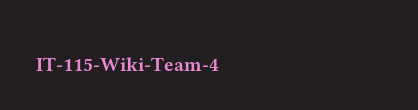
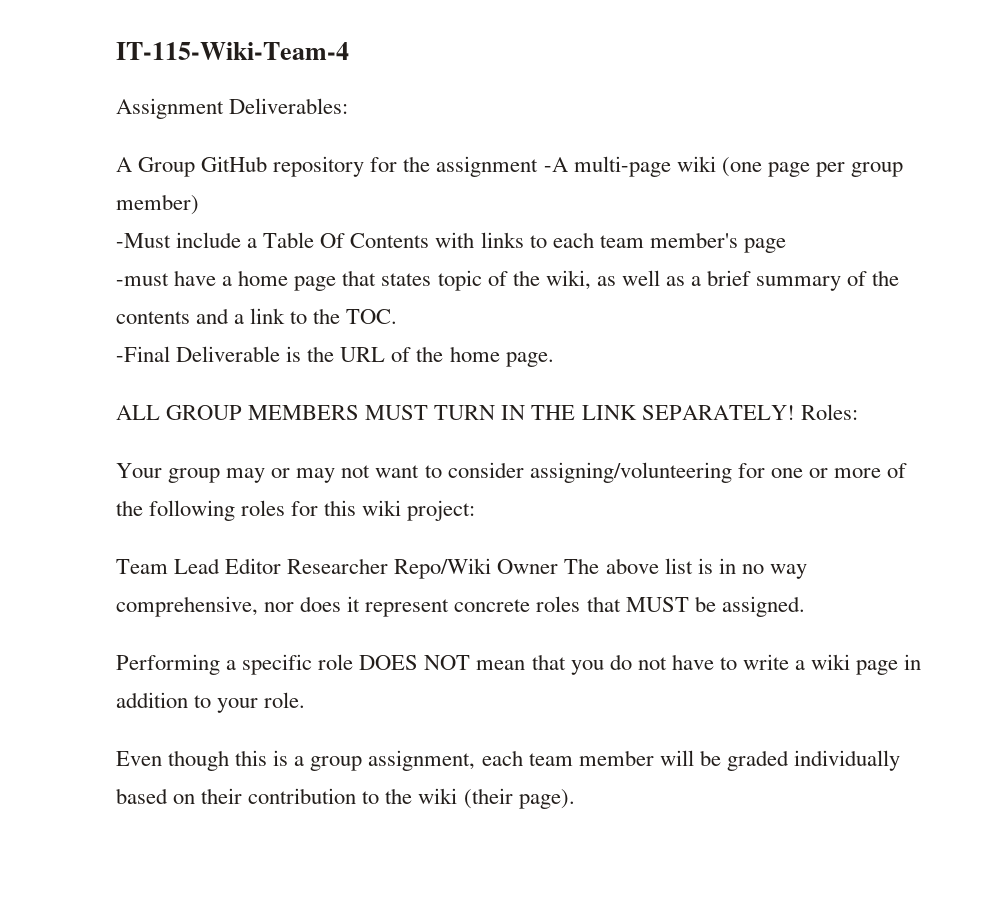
+ Assignment Deliverables:
+ A Group GitHub repository for the assignment -A multi-page wiki (one page per group member)
+ -Must include a Table Of Contents with links to each team member's page
+ -must have a home page that states topic of the wiki, as well as a brief summary of the contents and a link to the TOC.
+ -Final Deliverable is the URL of the home page.
+ ALL GROUP MEMBERS MUST TURN IN THE LINK SEPARATELY! Roles:
+ Your group may or may not want to consider assigning/volunteering for one or more of the following roles for this wiki project:
+ Team Lead Editor Researcher Repo/Wiki Owner The above list is in no way comprehensive, nor does it represent concrete roles that MUST be assigned.
+ Performing a specific role DOES NOT mean that you do not have to write a wiki page in addition to your role.
+ Even though this is a group assignment, each team member will be graded individually based on their contribution to the wiki (their page).

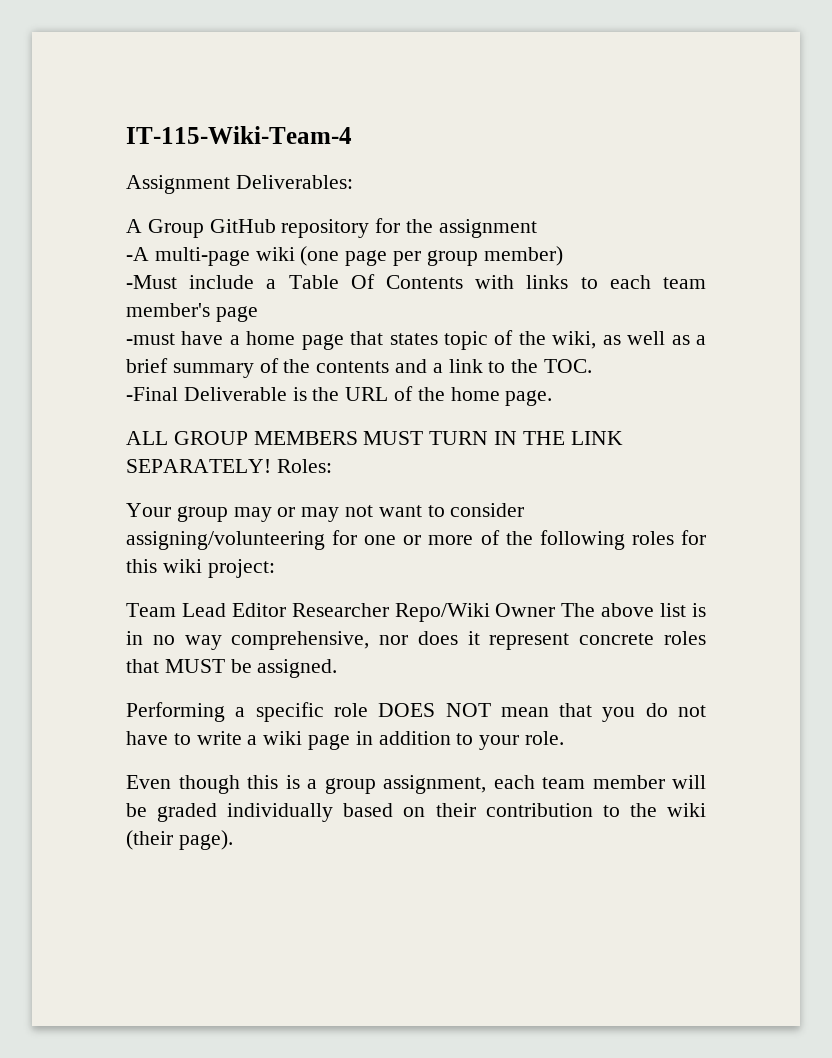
- A Group GitHub repository for the assignment -A multi-page wiki (one page per group member)
+ A Group GitHub repository for the assignment
+ -A multi-page wiki (one page per group member)

